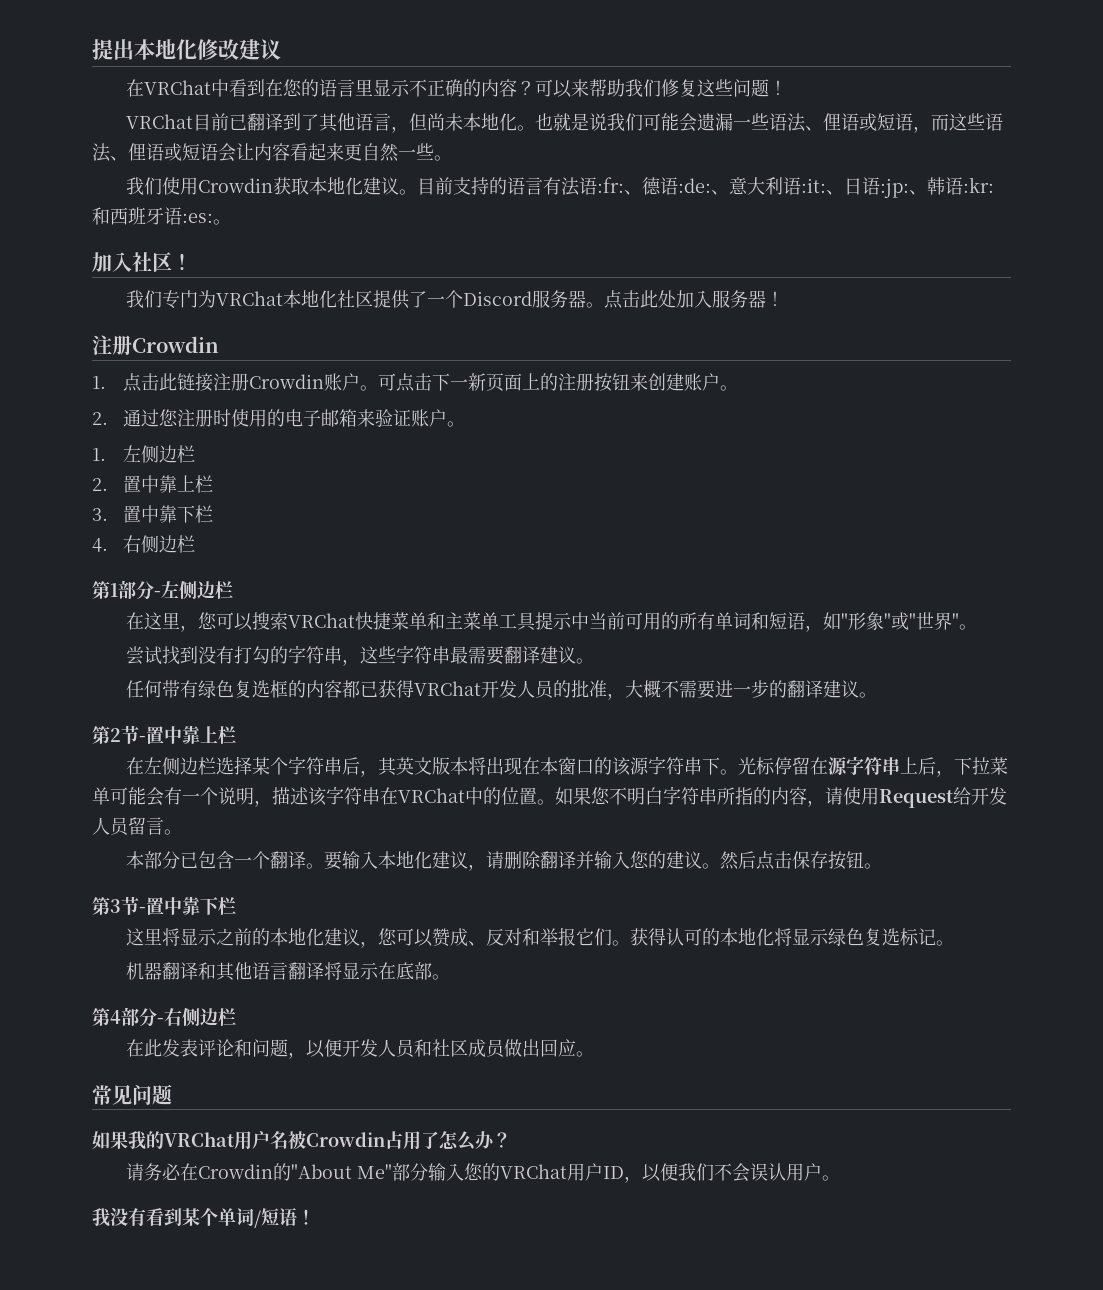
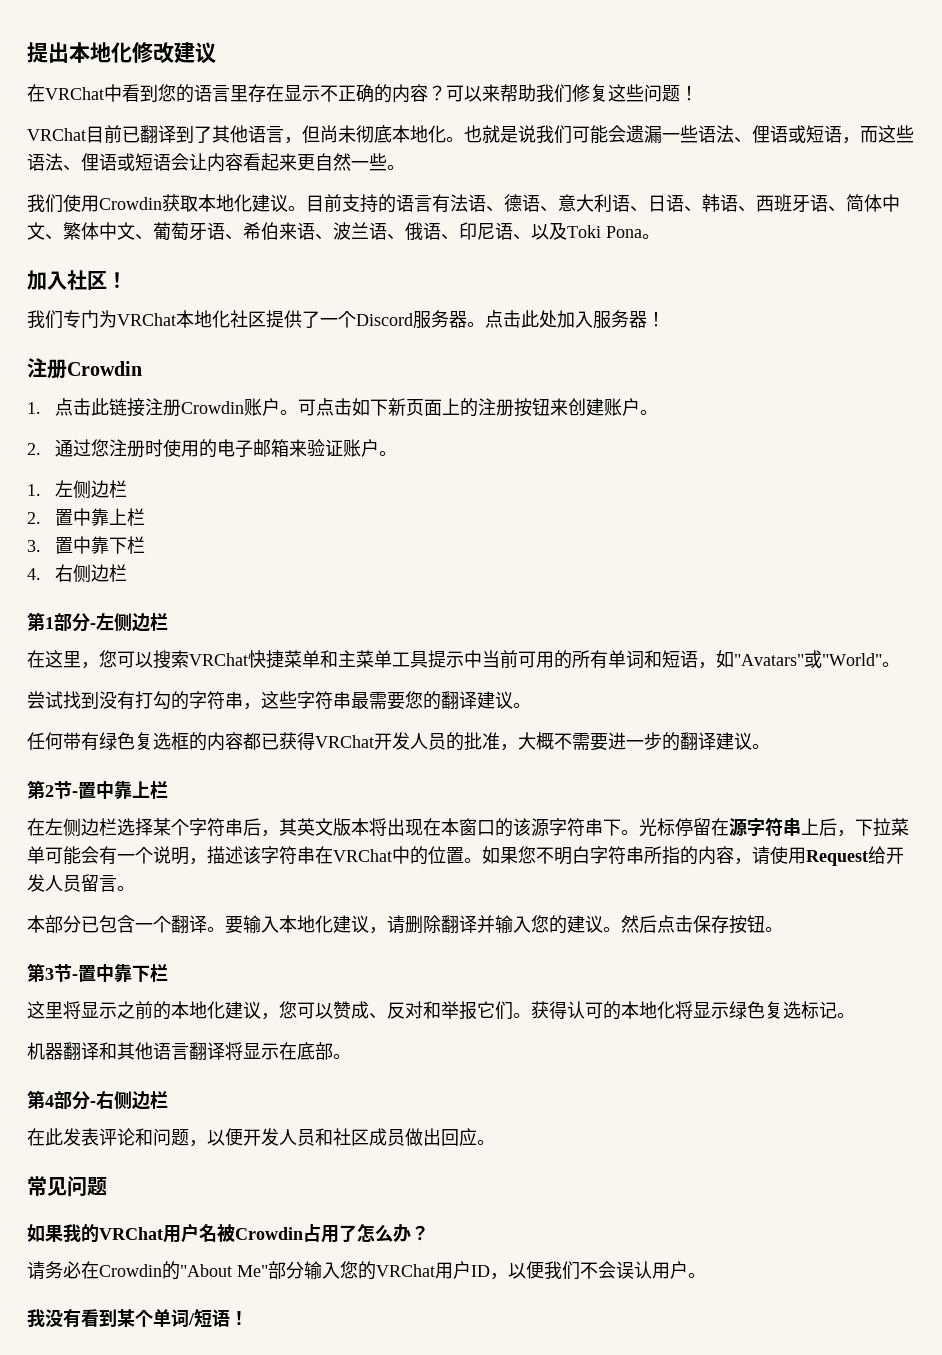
- 在VRChat中看到在您的语言里显示不正确的内容？
+ 在VRChat中看到您的语言里存在显示不正确的内容？
- VRChat目前已翻译到了其他语言，但尚未本地化。
+ VRChat目前已翻译到了其他语言，但尚未彻底本地化。
- 目前支持的语言有法语:fr:、德语:de:、意大利语:it:、日语:jp:、韩语:kr:和西班牙语:es:。
+ 目前支持的语言有法语、德语、意大利语、日语、韩语、西班牙语、简体中文、繁体中文、葡萄牙语、希伯来语、波兰语、俄语、印尼语、以及Toki Pona。
- 可点击下一新页面上的注册按钮来创建账户。
+ 可点击如下新页面上的注册按钮来创建账户。
- 在这里，您可以搜索VRChat快捷菜单和主菜单工具提示中当前可用的所有单词和短语，如"形象"或"世界"。
+ 在这里，您可以搜索VRChat快捷菜单和主菜单工具提示中当前可用的所有单词和短语，如"Avatars"或"World"。
- 尝试找到没有打勾的字符串，这些字符串最需要翻译建议。
+ 尝试找到没有打勾的字符串，这些字符串最需要您的翻译建议。

